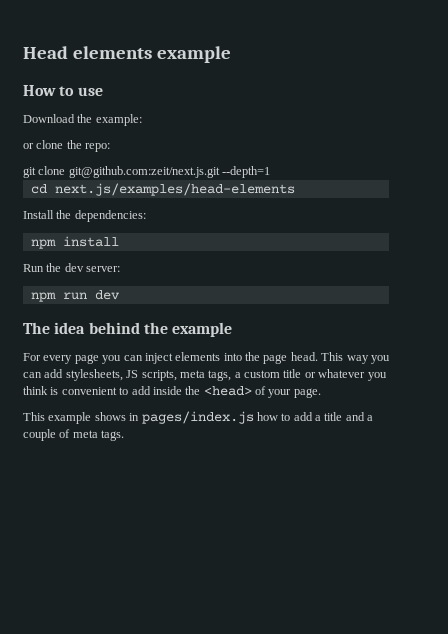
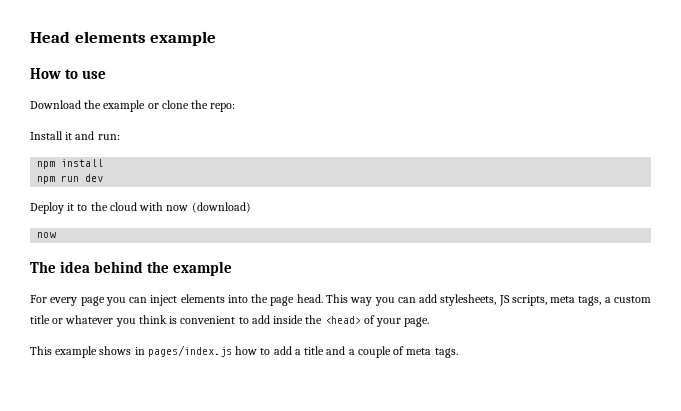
- Download the example:
- or clone the repo:
+ Download the example or clone the repo:
- git clone git@github.com:zeit/next.js.git --depth=1
- cd next.js/examples/head-elements
- Install the dependencies:
+ Install it and run:
  npm install
- Run the dev server:
  npm run dev
+ Deploy it to the cloud with now (download)
+ now

